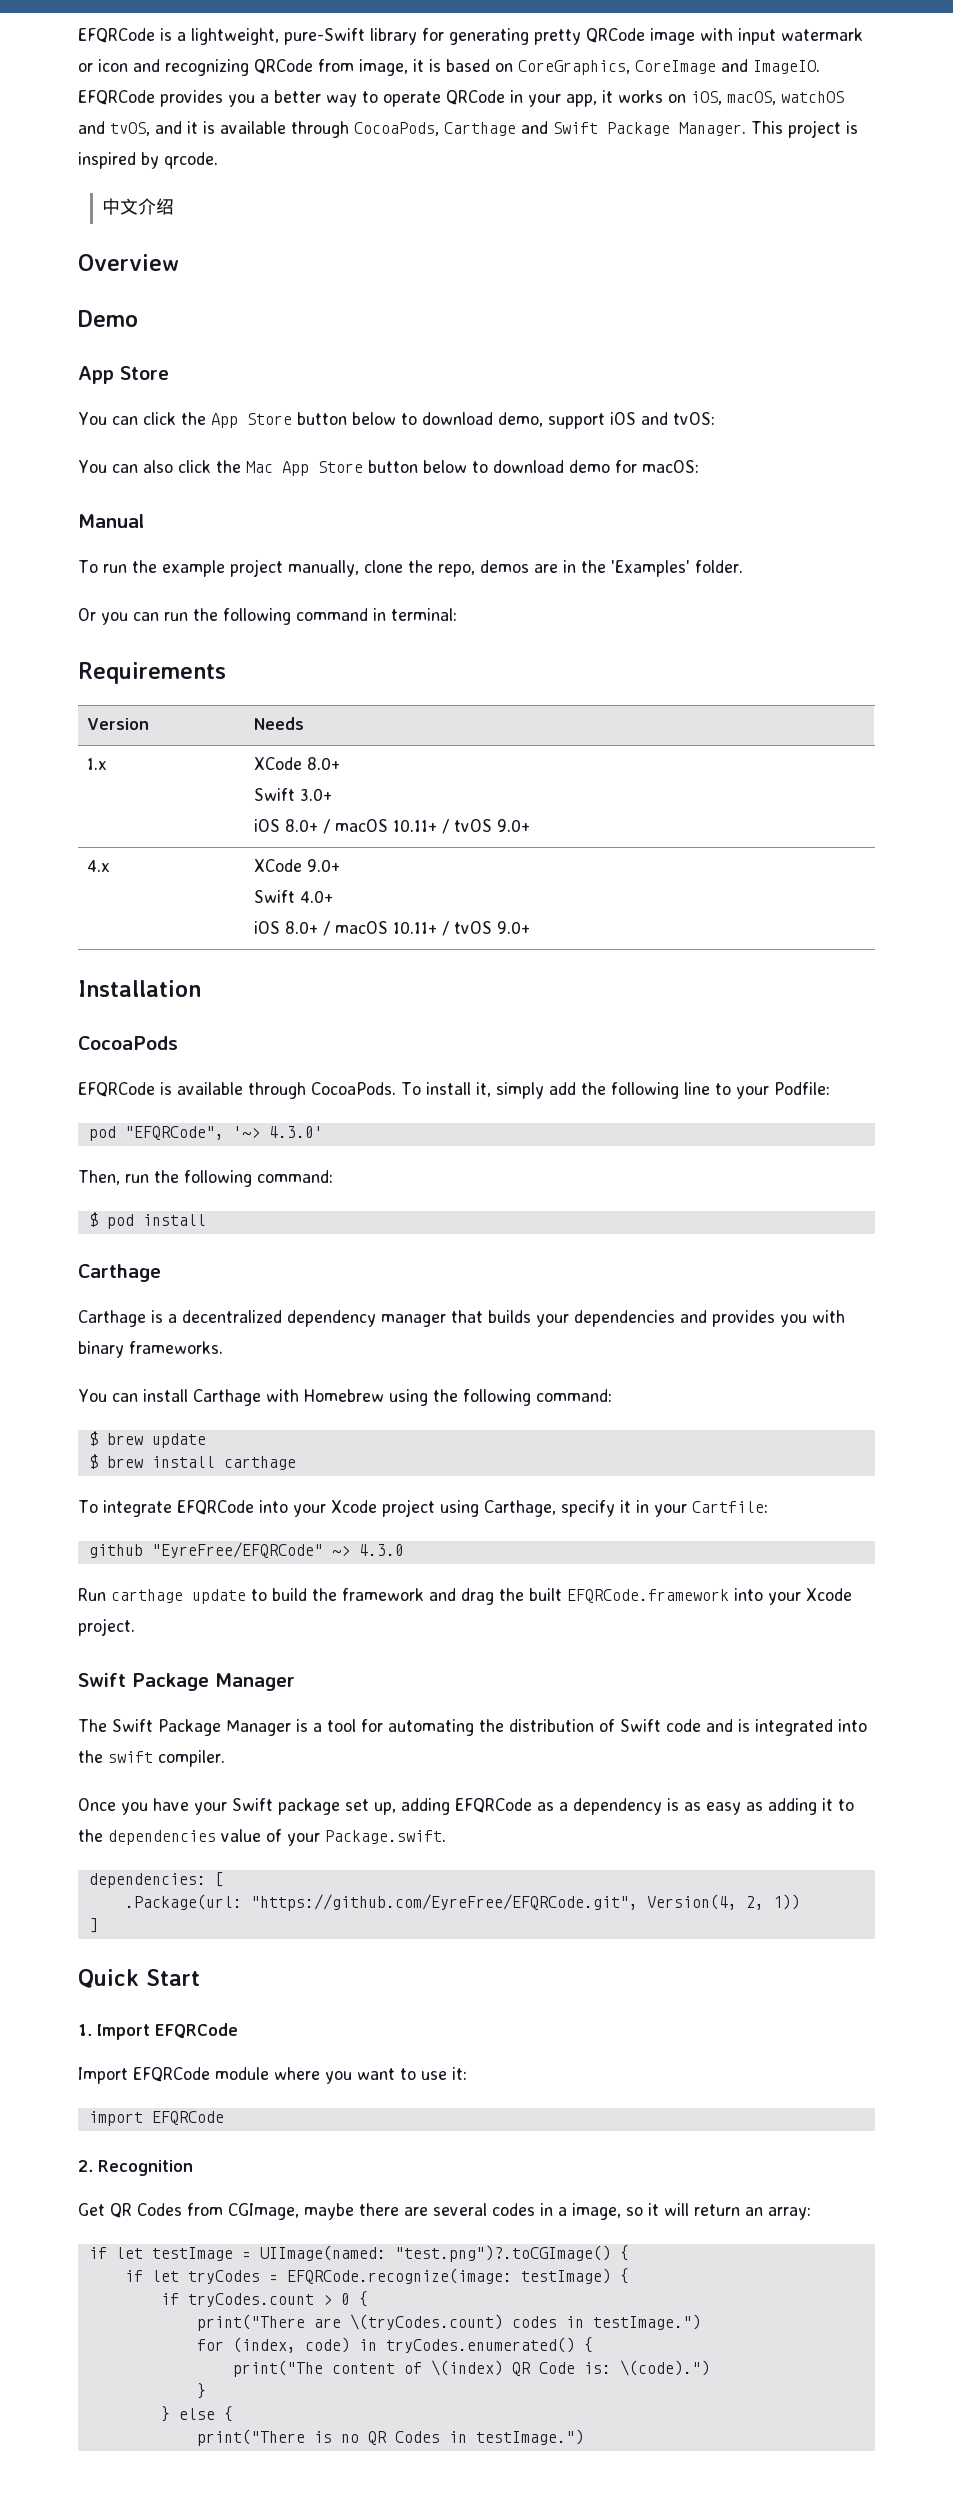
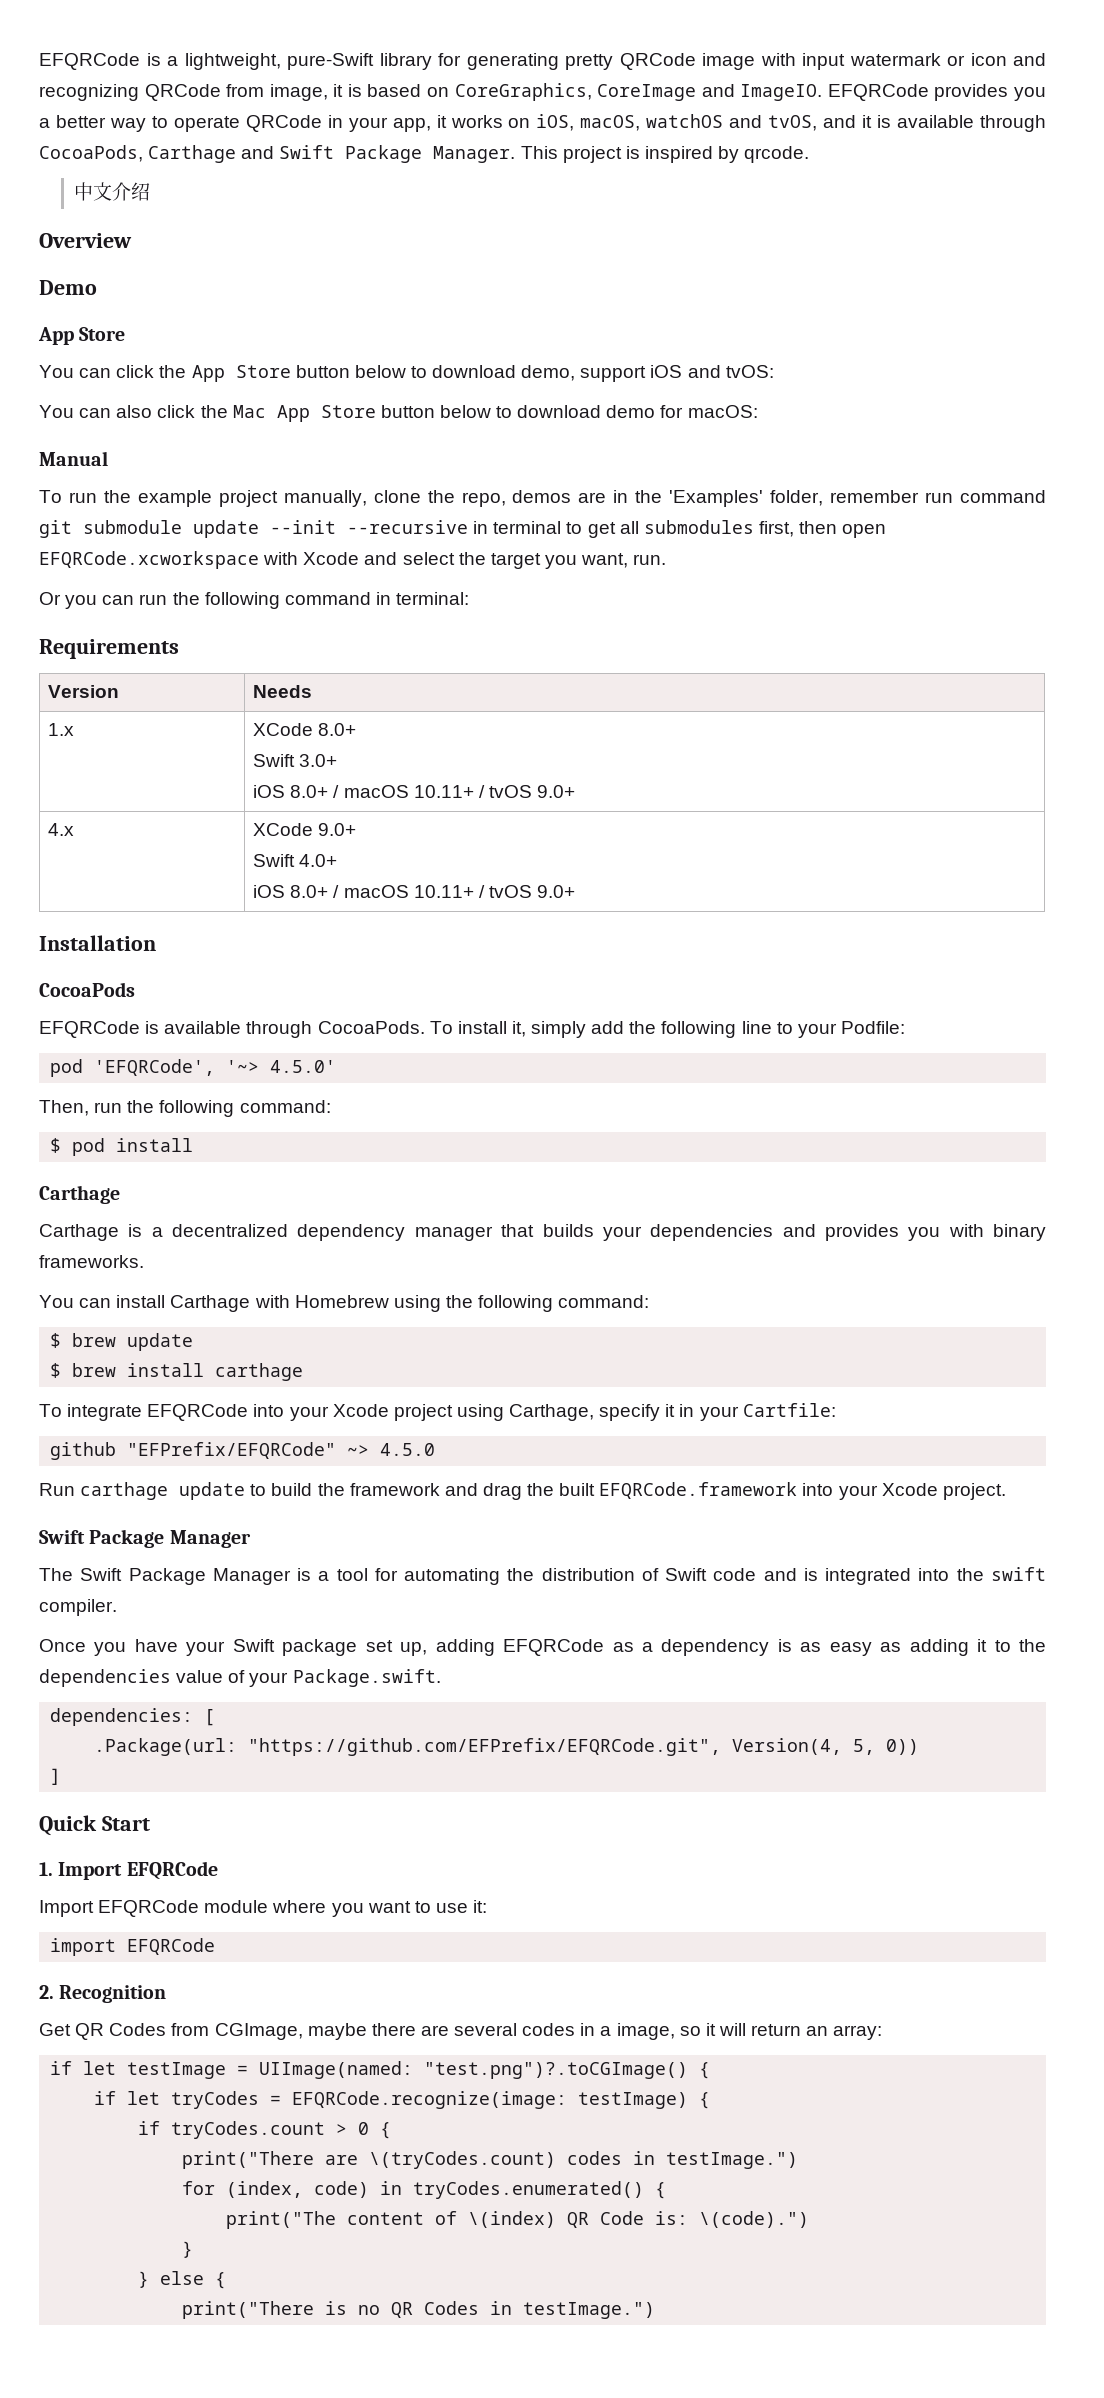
- To run the example project manually, clone the repo, demos are in the 'Examples' folder.
+ To run the example project manually, clone the repo, demos are in the 'Examples' folder, remember run command git submodule update --init --recursive in terminal to get all submodules first, then open EFQRCode.xcworkspace with Xcode and select the target you want, run.
- pod "EFQRCode", '~> 4.3.0'
+ pod 'EFQRCode', '~> 4.5.0'
- github "EyreFree/EFQRCode" ~> 4.3.0
+ github "EFPrefix/EFQRCode" ~> 4.5.0
- .Package(url: "https://github.com/EyreFree/EFQRCode.git", Version(4, 2, 1))
+ .Package(url: "https://github.com/EFPrefix/EFQRCode.git", Version(4, 5, 0))

